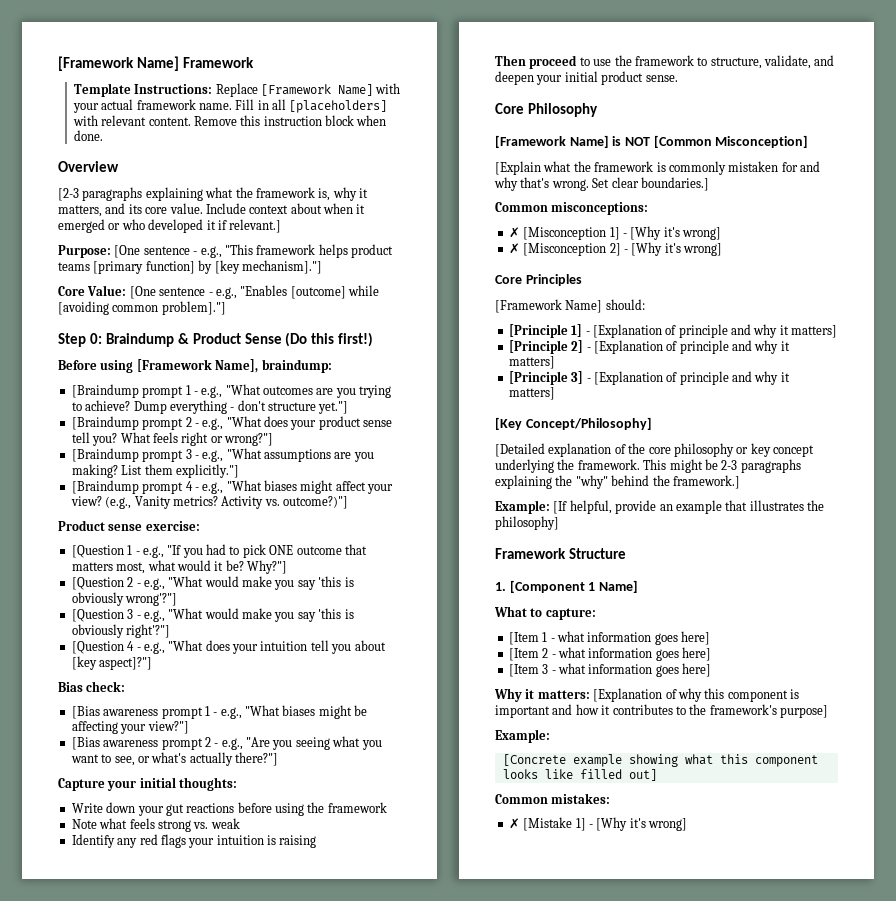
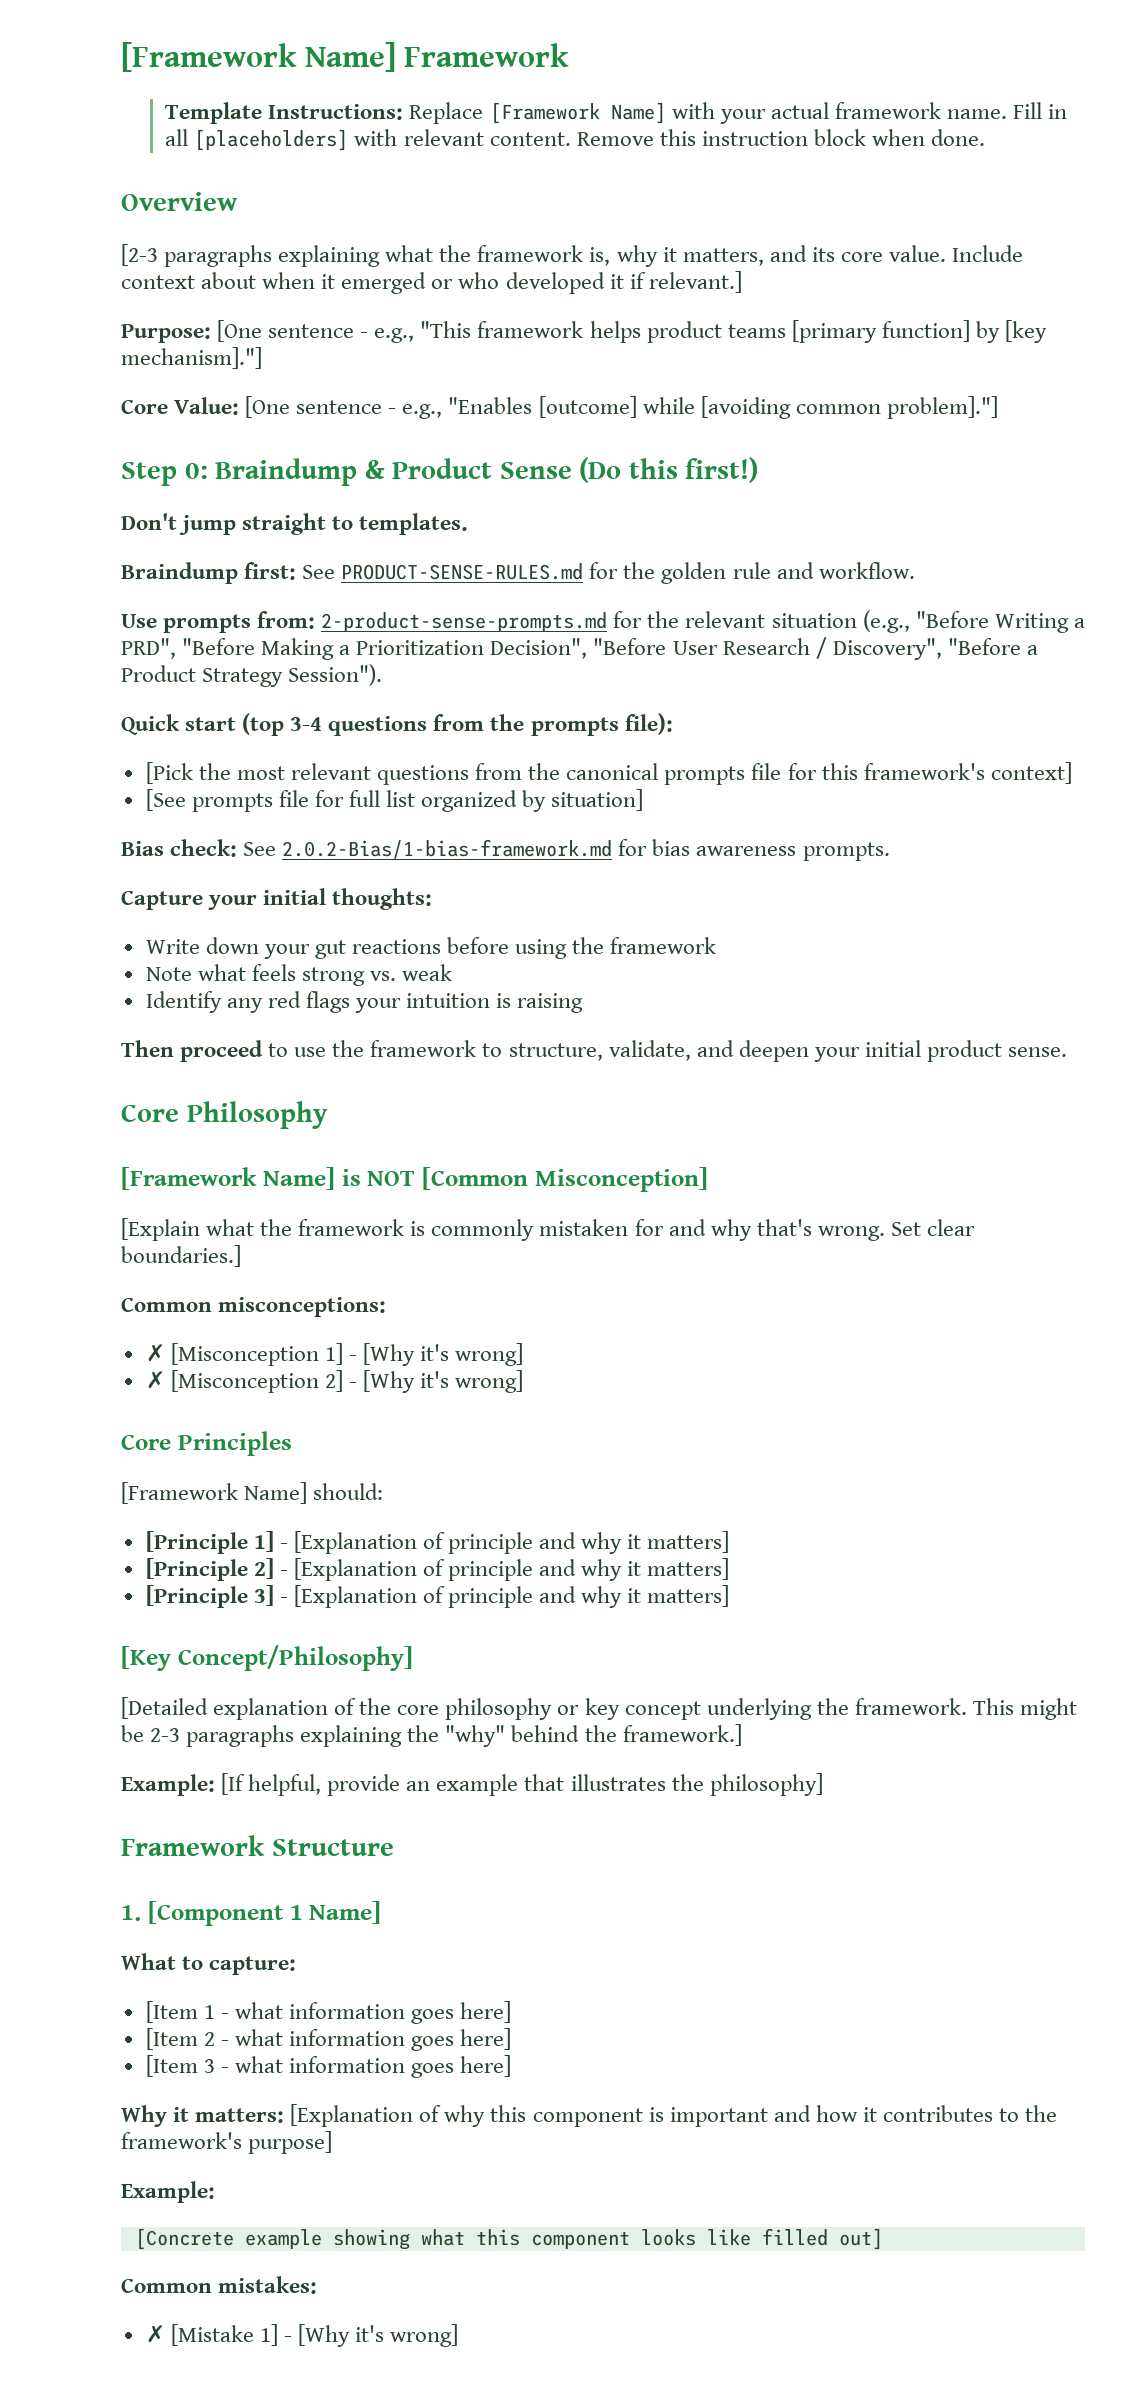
- Before using [Framework Name], braindump:
- [Braindump prompt 1 - e.g., "What outcomes are you trying to achieve? Dump everything - don't structure yet."]
- [Braindump prompt 2 - e.g., "What does your product sense tell you? What feels right or wrong?"]
- [Braindump prompt 3 - e.g., "What assumptions are you making? List them explicitly."]
- [Braindump prompt 4 - e.g., "What biases might affect your view? (e.g., Vanity metrics? Activity vs. outcome?)"]
- Product sense exercise:
- [Question 1 - e.g., "If you had to pick ONE outcome that matters most, what would it be? Why?"]
- [Question 2 - e.g., "What would make you say 'this is obviously wrong'?"]
- [Question 3 - e.g., "What would make you say 'this is obviously right'?"]
- [Question 4 - e.g., "What does your intuition tell you about [key aspect]?"]
- Bias check:
- [Bias awareness prompt 1 - e.g., "What biases might be affecting your view?"]
- [Bias awareness prompt 2 - e.g., "Are you seeing what you want to see, or what's actually there?"]
+ Don't jump straight to templates.
+ Braindump first: See PRODUCT-SENSE-RULES.md for the golden rule and workflow.
+ Use prompts from: 2-product-sense-prompts.md for the relevant situation (e.g., "Before Writing a PRD", "Before Making a Prioritization Decision", "Before User Research / Discovery", "Before a Product Strategy Session").
+ Quick start (top 3-4 questions from the prompts file):
+ [Pick the most relevant questions from the canonical prompts file for this framework's context]
+ [See prompts file for full list organized by situation]
+ Bias check: See 2.0.2-Bias/1-bias-framework.md for bias awareness prompts.

